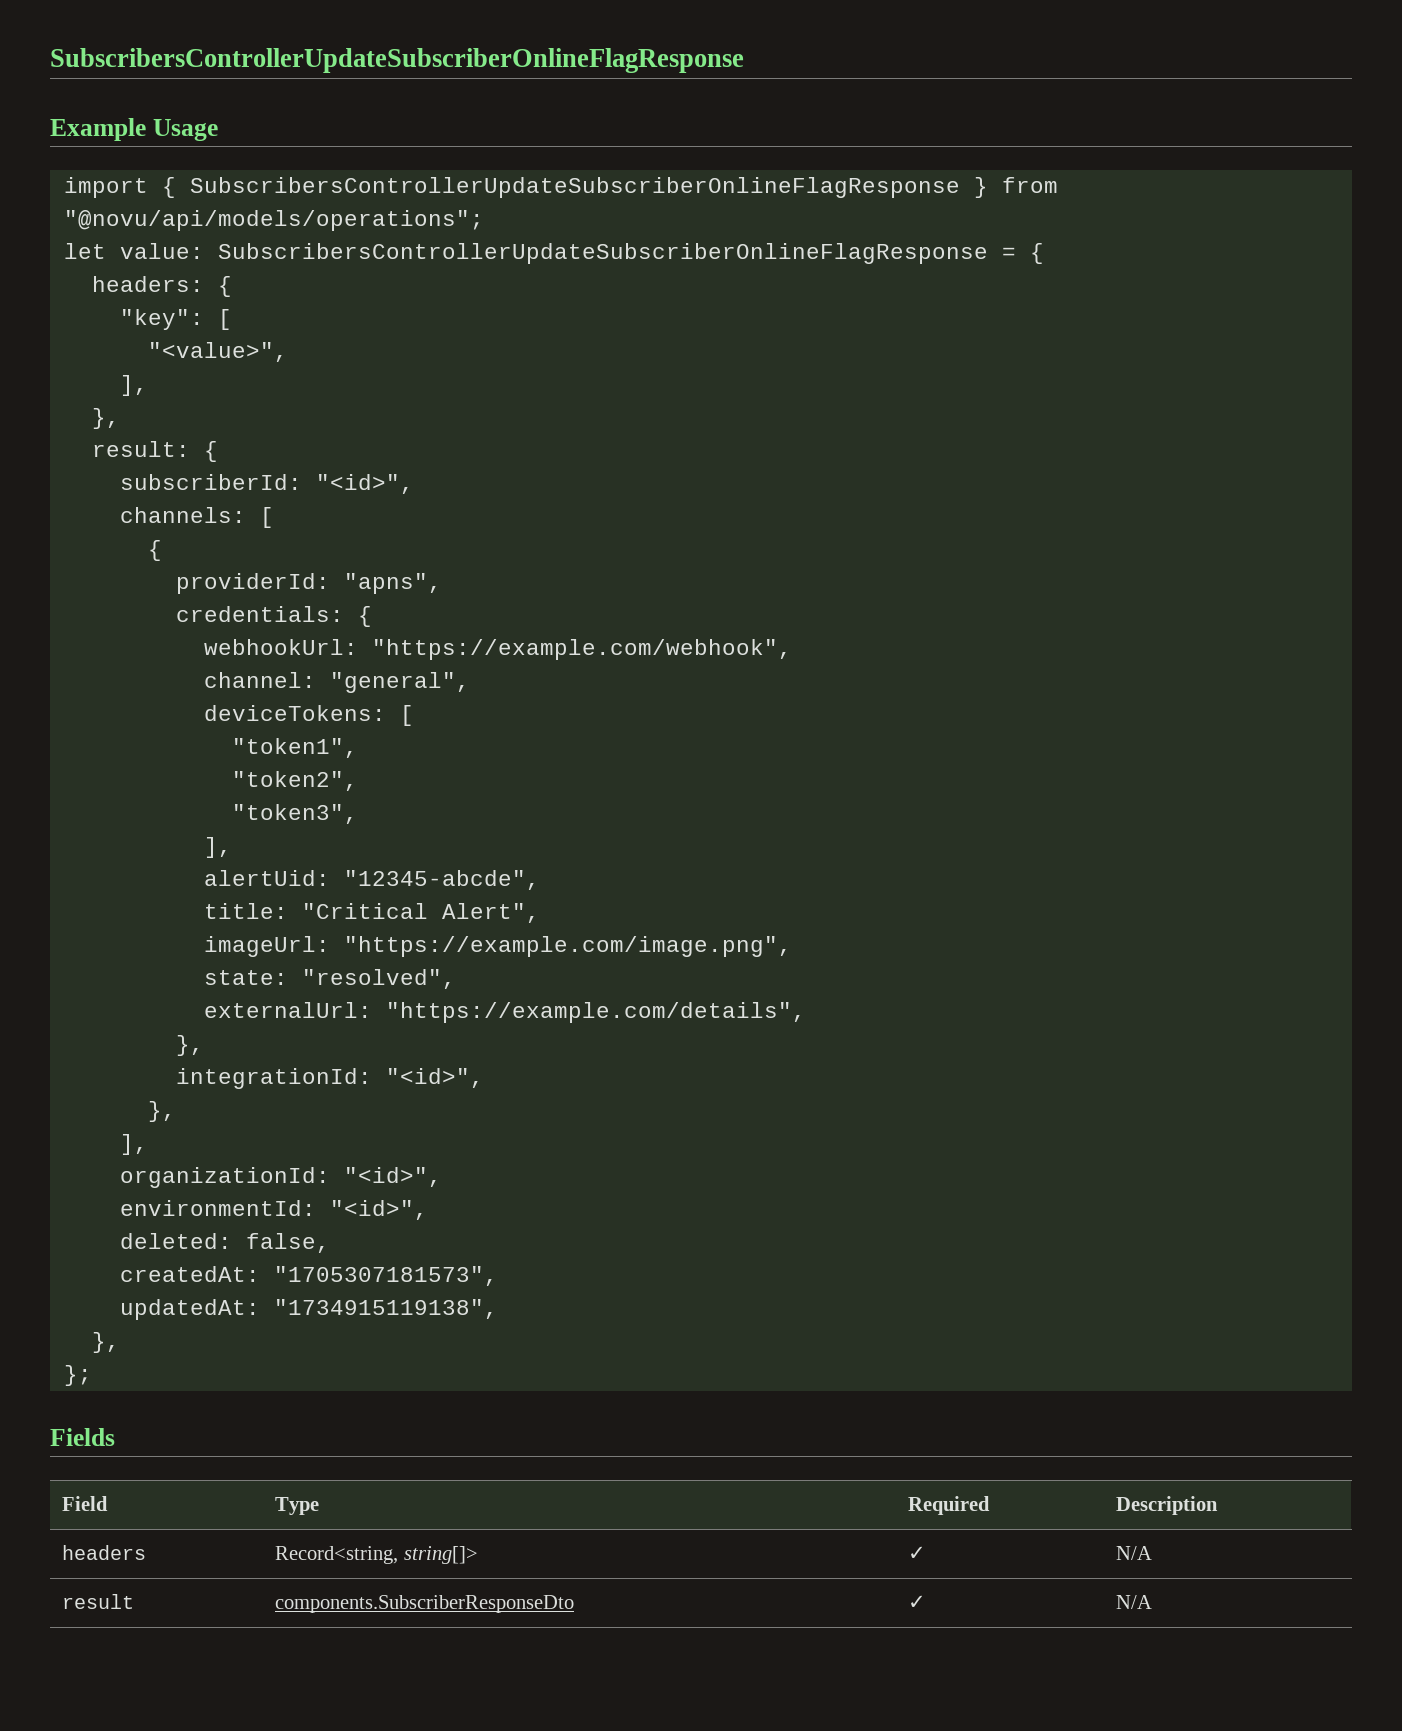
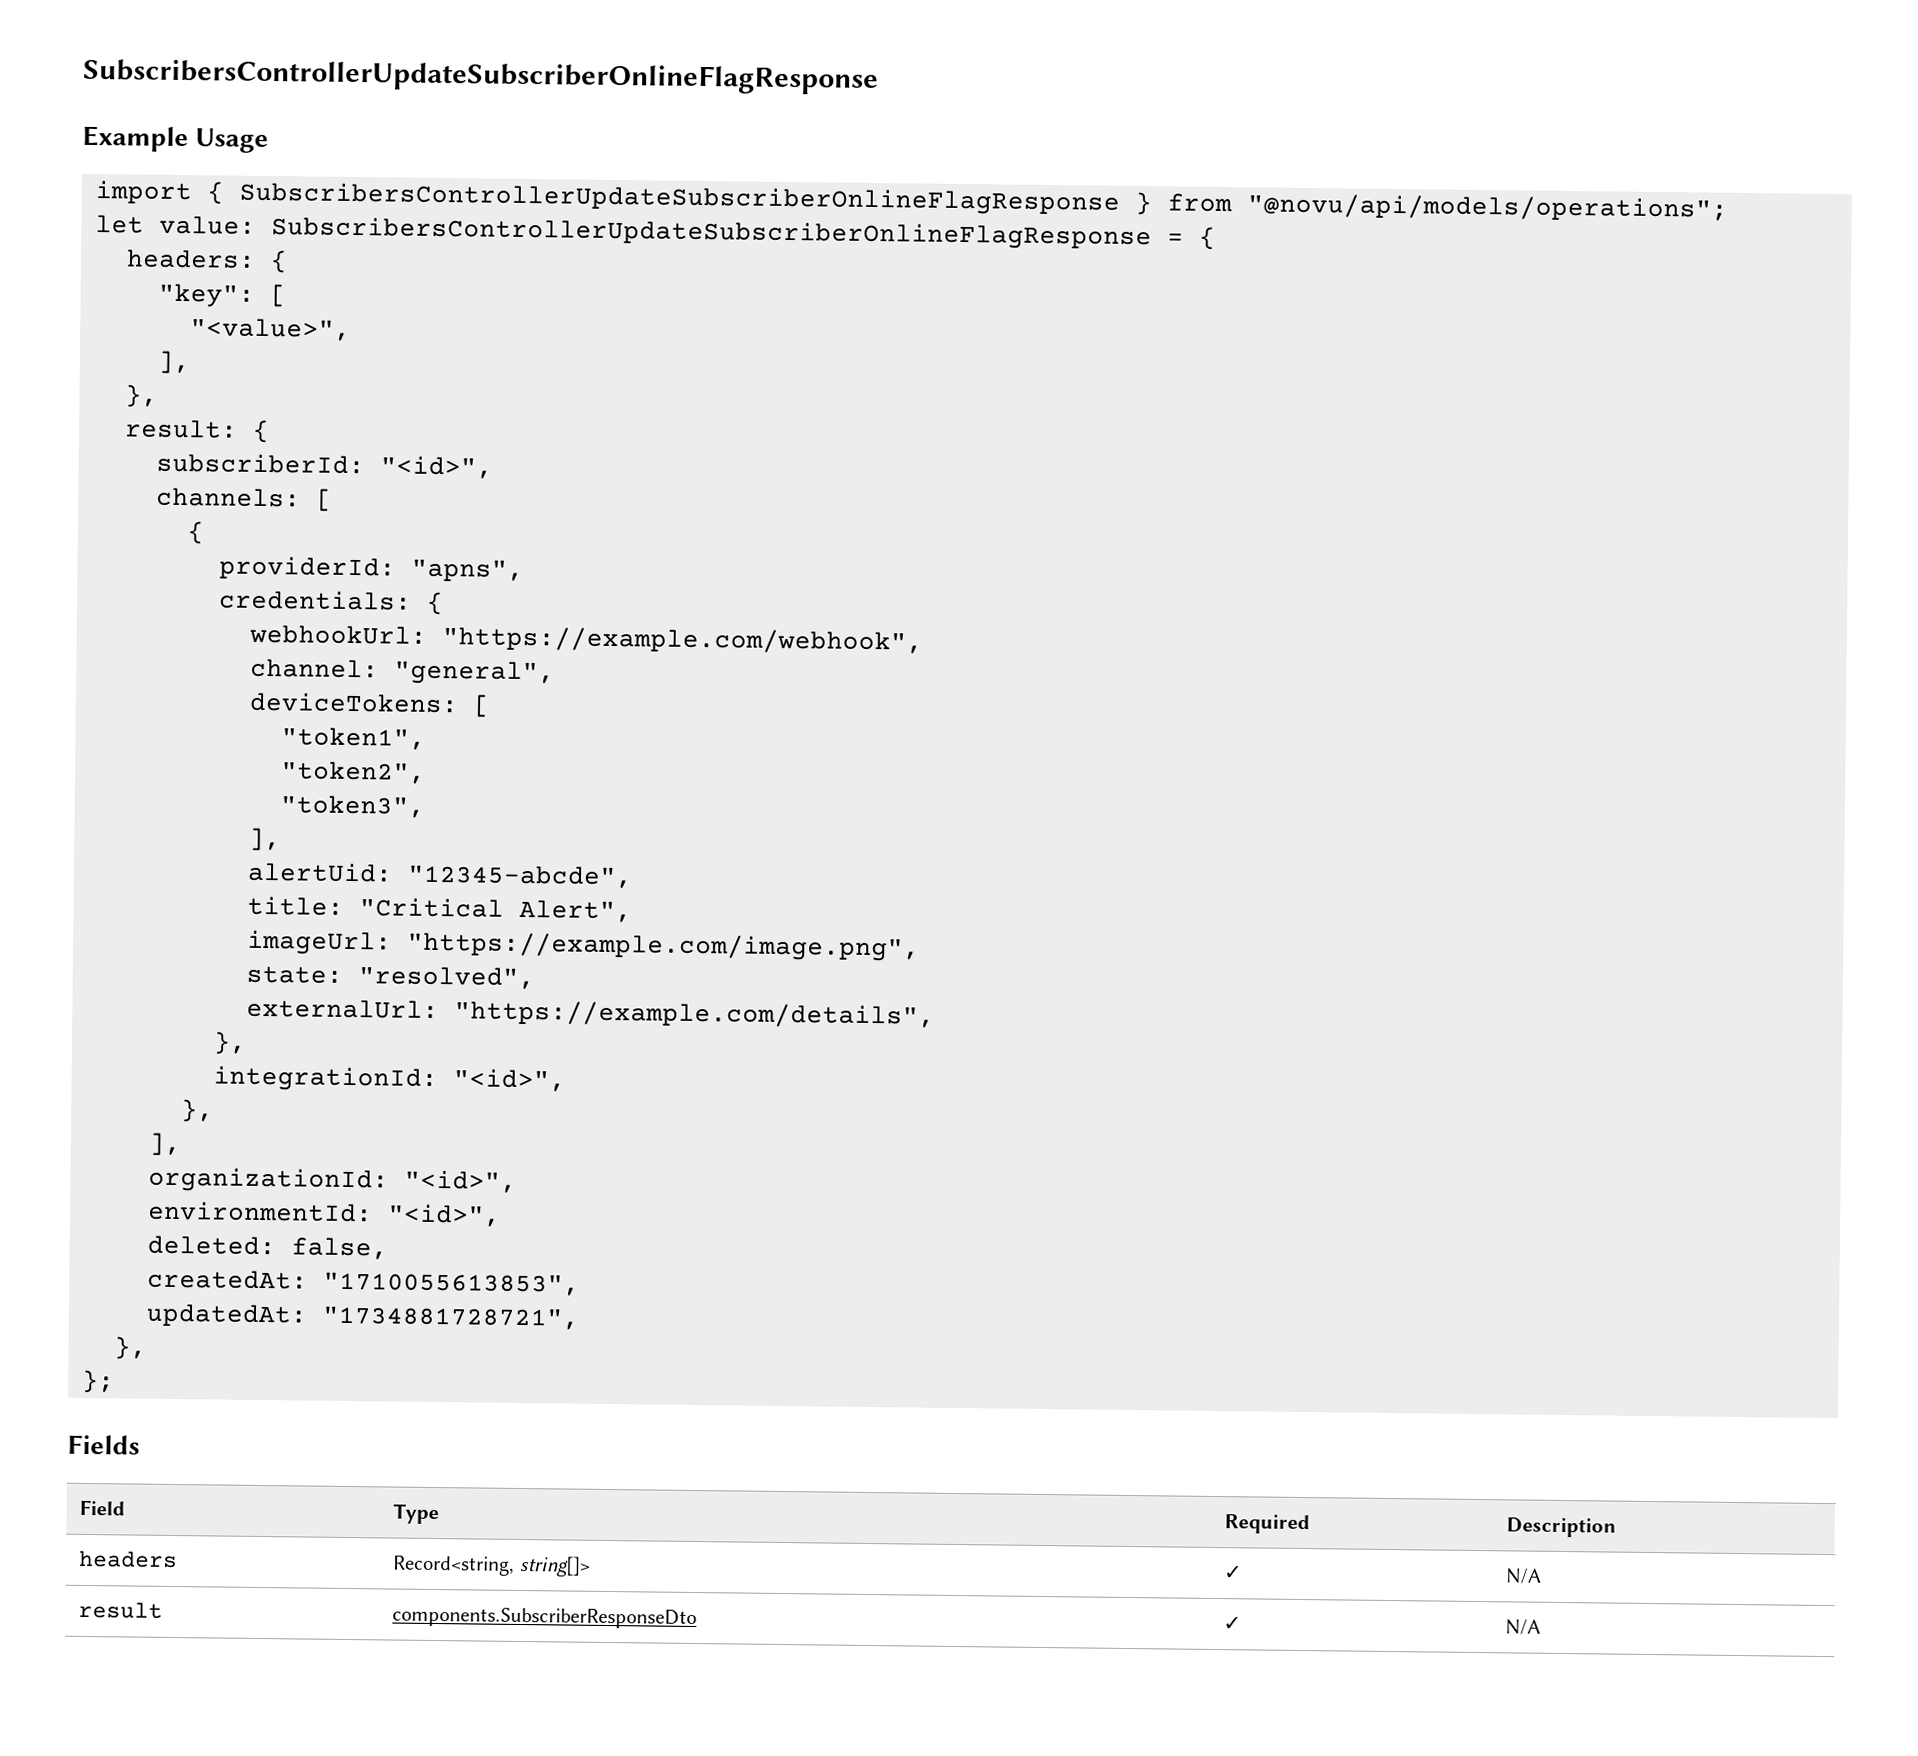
- createdAt: "1705307181573",
+ createdAt: "1710055613853",
- updatedAt: "1734915119138",
+ updatedAt: "1734881728721",

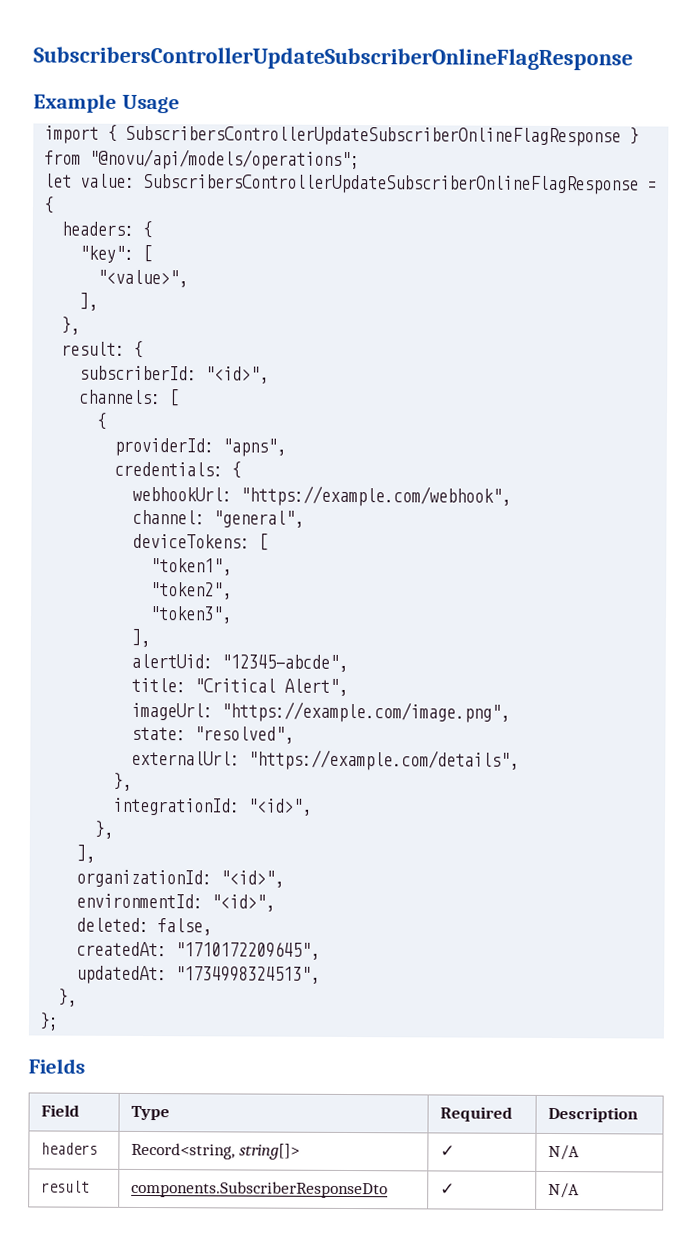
- createdAt: "1710055613853",
+ createdAt: "1710172209645",
- updatedAt: "1734881728721",
+ updatedAt: "1734998324513",

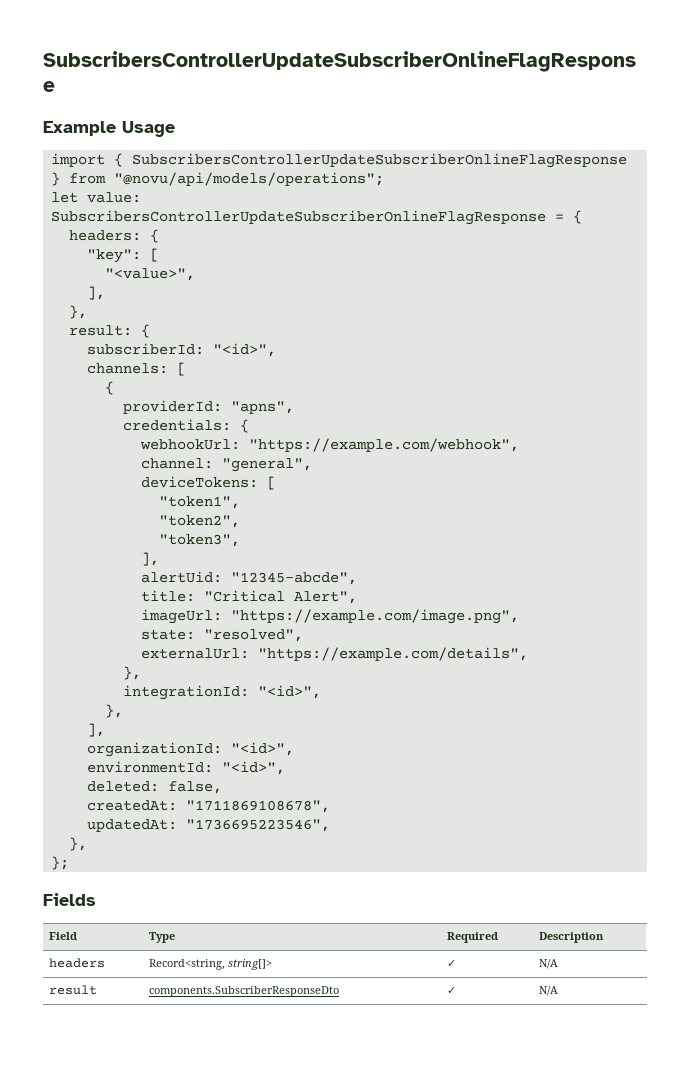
- createdAt: "1710172209645",
+ createdAt: "1711869108678",
- updatedAt: "1734998324513",
+ updatedAt: "1736695223546",

